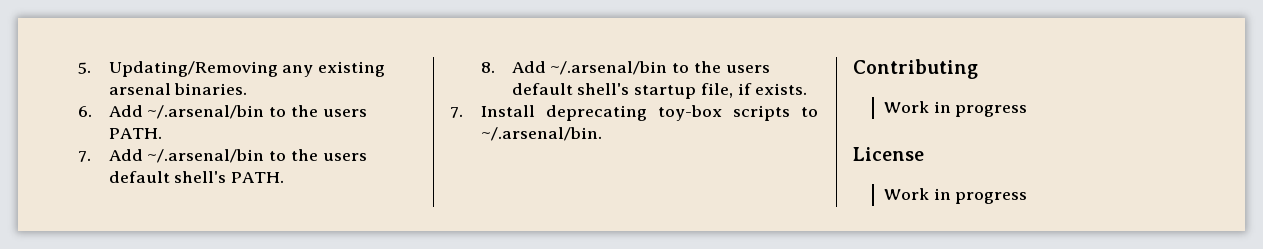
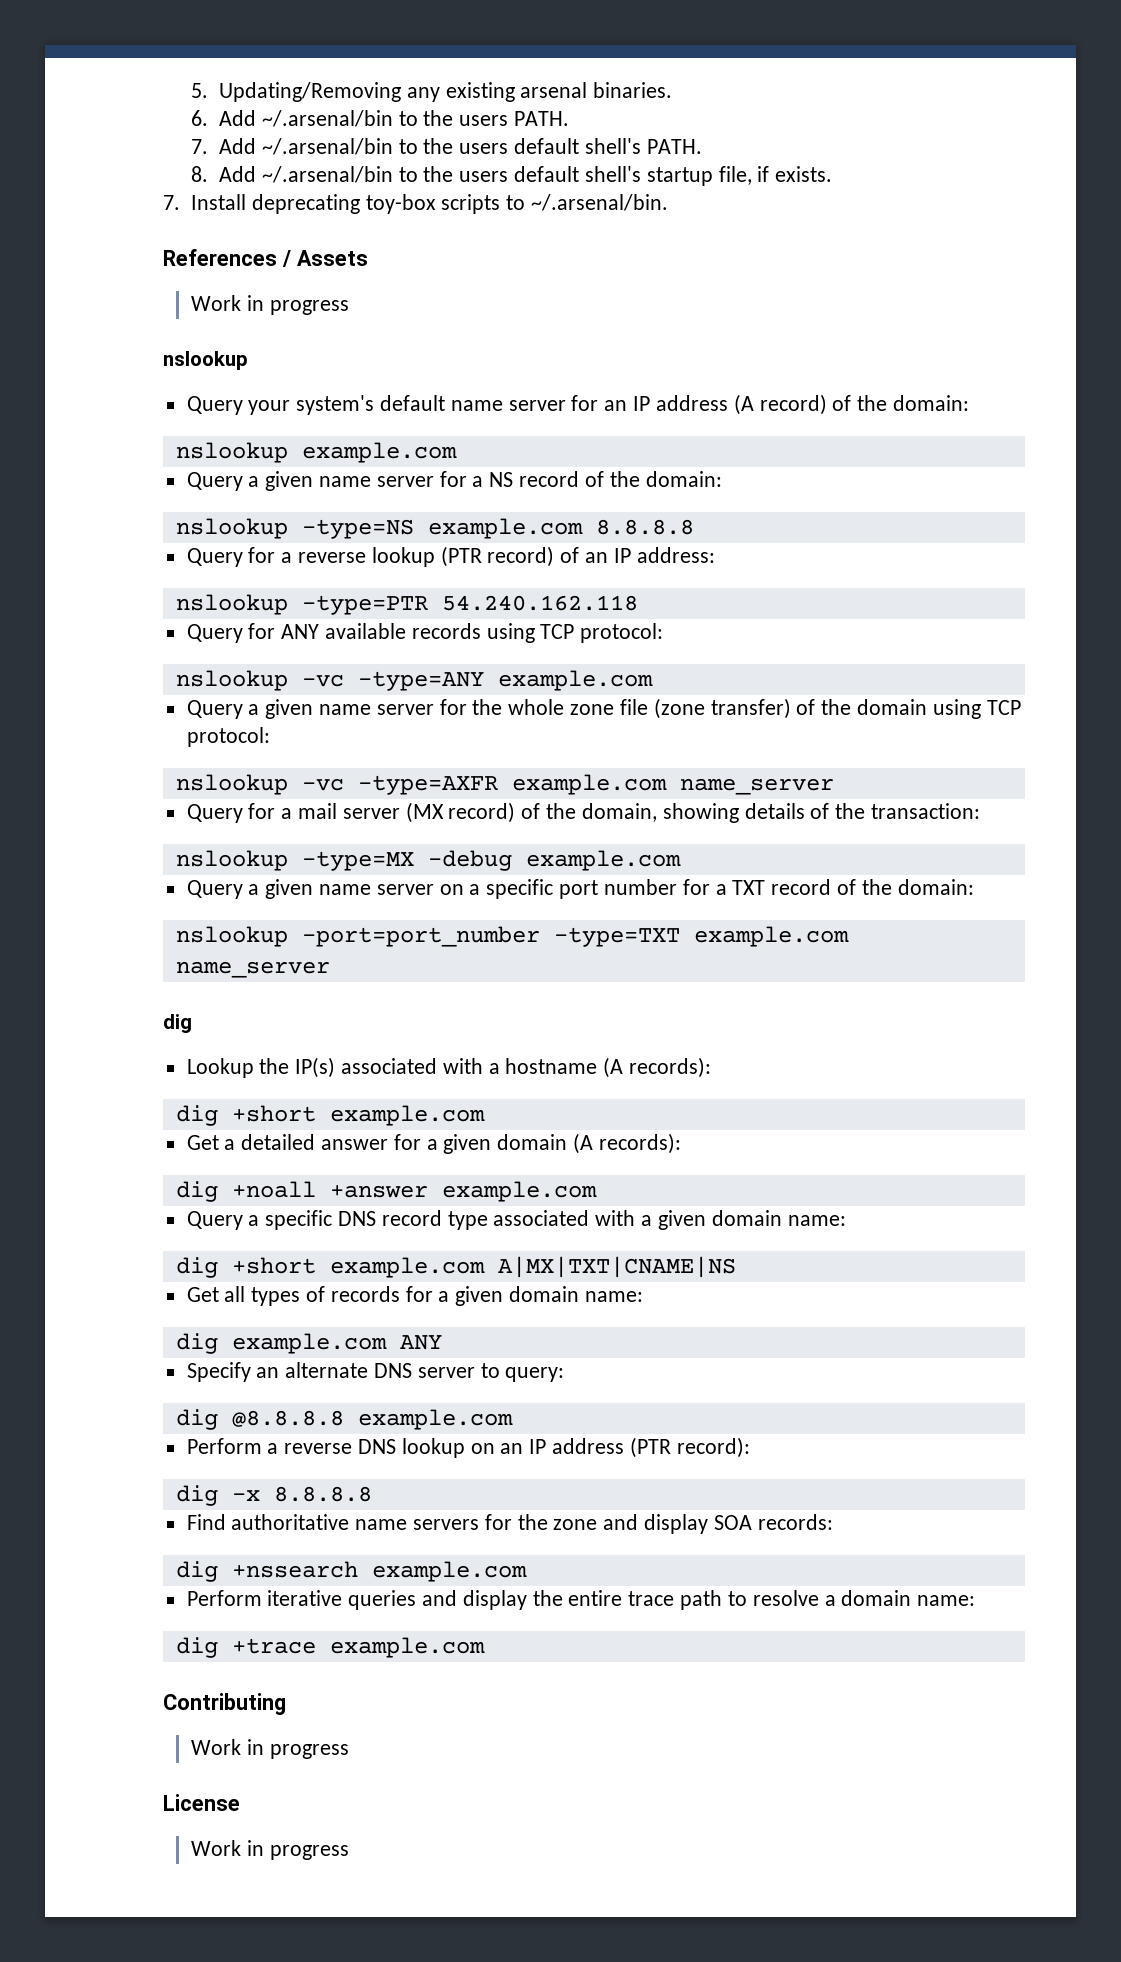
+ References / Assets
+ Work in progress
+ nslookup
+ Query your system's default name server for an IP address (A record) of the domain:
+ nslookup example.com
+ Query a given name server for a NS record of the domain:
+ nslookup -type=NS example.com 8.8.8.8
+ Query for a reverse lookup (PTR record) of an IP address:
+ nslookup -type=PTR 54.240.162.118
+ Query for ANY available records using TCP protocol:
+ nslookup -vc -type=ANY example.com
+ Query a given name server for the whole zone file (zone transfer) of the domain using TCP protocol:
+ nslookup -vc -type=AXFR example.com name_server
+ Query for a mail server (MX record) of the domain, showing details of the transaction:
+ nslookup -type=MX -debug example.com
+ Query a given name server on a specific port number for a TXT record of the domain:
+ nslookup -port=port_number -type=TXT example.com name_server
+ dig
+ Lookup the IP(s) associated with a hostname (A records):
+ dig +short example.com
+ Get a detailed answer for a given domain (A records):
+ dig +noall +answer example.com
+ Query a specific DNS record type associated with a given domain name:
+ dig +short example.com A|MX|TXT|CNAME|NS
+ Get all types of records for a given domain name:
+ dig example.com ANY
+ Specify an alternate DNS server to query:
+ dig @8.8.8.8 example.com
+ Perform a reverse DNS lookup on an IP address (PTR record):
+ dig -x 8.8.8.8
+ Find authoritative name servers for the zone and display SOA records:
+ dig +nssearch example.com
+ Perform iterative queries and display the entire trace path to resolve a domain name:
+ dig +trace example.com

